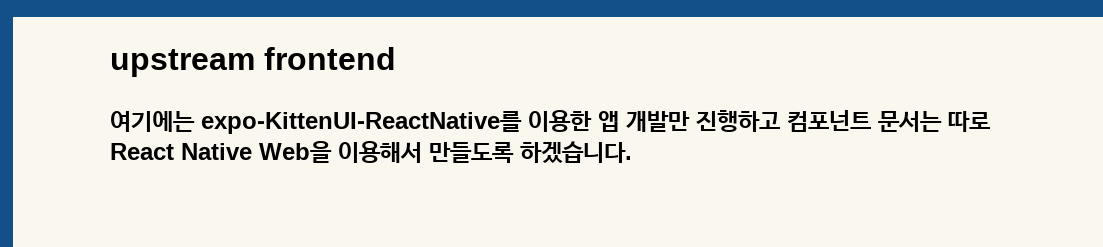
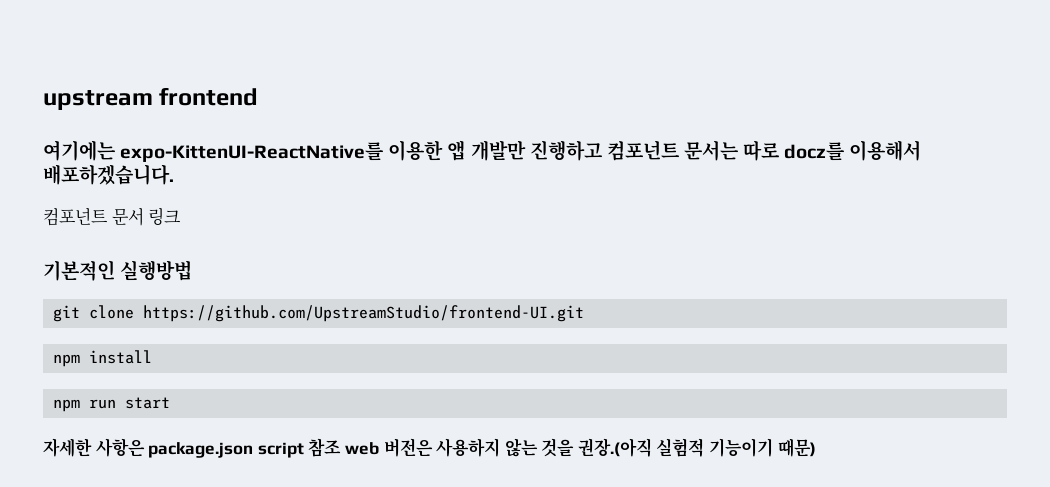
- 여기에는 expo-KittenUI-ReactNative를 이용한 앱 개발만 진행하고 컴포넌트 문서는 따로 React Native Web을 이용해서 만들도록 하겠습니다.
+ 여기에는 expo-KittenUI-ReactNative를 이용한 앱 개발만 진행하고 컴포넌트 문서는 따로 docz를 이용해서 배포하겠습니다.
+ 컴포넌트 문서 링크
+ 기본적인 실행방법
+ git clone https://github.com/UpstreamStudio/frontend-UI.git
+ npm install
+ npm run start
+ 자세한 사항은 package.json script 참조 web 버전은 사용하지 않는 것을 권장.(아직 실험적 기능이기 때문)

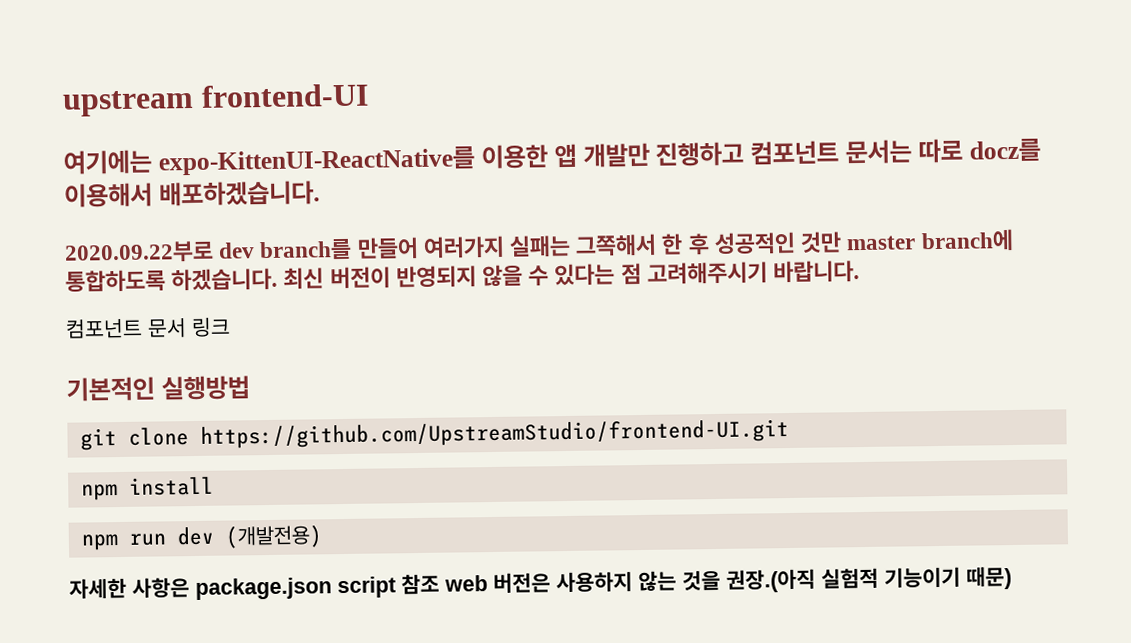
- upstream frontend
+ upstream frontend-UI
+ 2020.09.22부로 dev branch를 만들어 여러가지 실패는 그쪽해서 한 후 성공적인 것만 master branch에 통합하도록 하겠습니다. 최신 버전이 반영되지 않을 수 있다는 점 고려해주시기 바랍니다.
- npm run start
+ npm run dev (개발전용)

